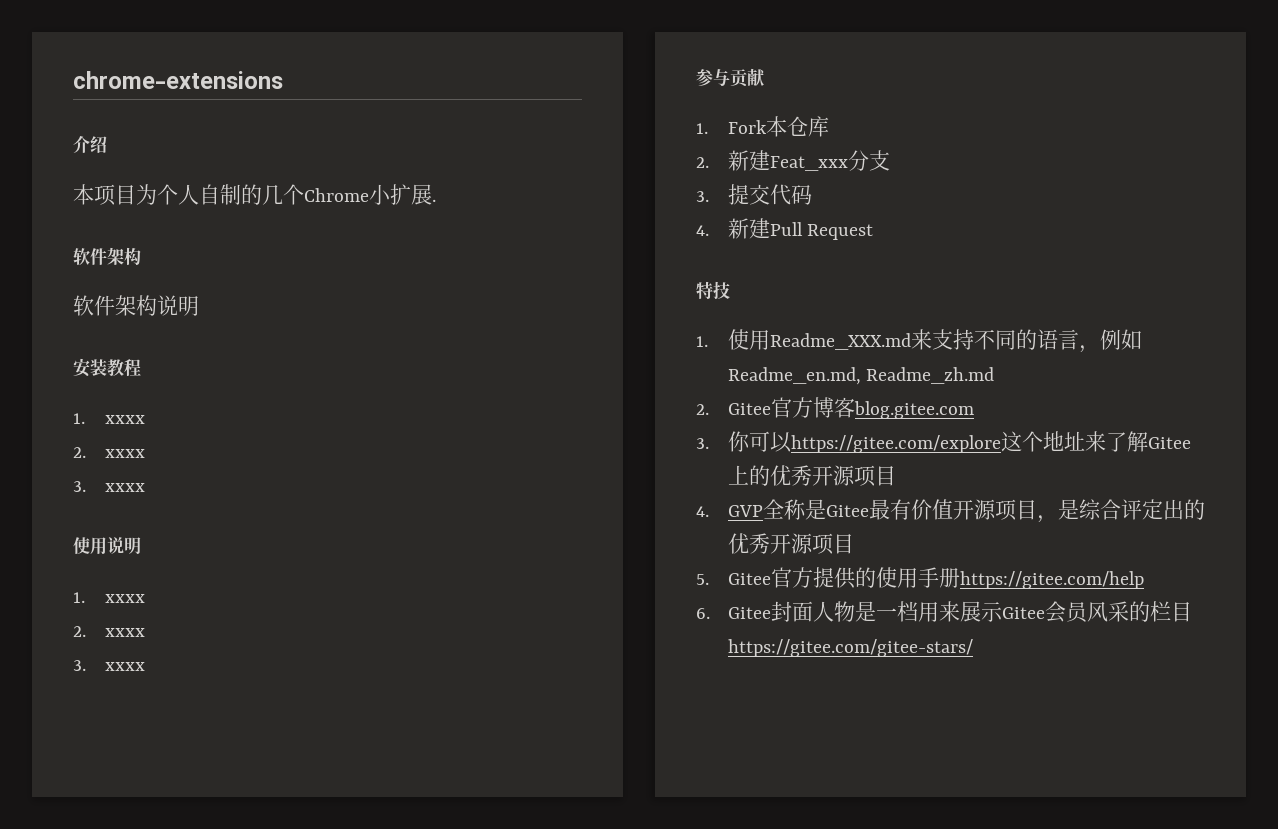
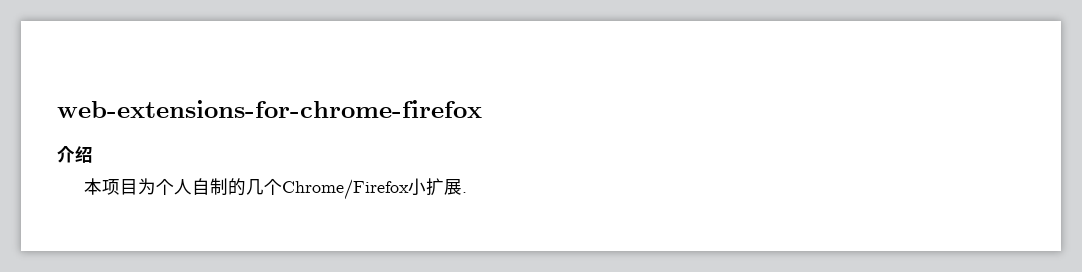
- chrome-extensions
+ web-extensions-for-chrome-firefox
- 本项目为个人自制的几个Chrome小扩展.
- 软件架构
- 软件架构说明
- 安装教程
- 1. xxxx
- 2. xxxx
- 3. xxxx
- 使用说明
- 1. xxxx
- 2. xxxx
- 3. xxxx
- 参与贡献
- 1. Fork本仓库
- 2.新建Feat_xxx分支
- 3.提交代码
- 4.新建Pull Request
- 特技
- 1.使用Readme_XXX.md来支持不同的语言，例如Readme_en.md, Readme_zh.md
- 2. Gitee官方博客blog.gitee.com
- 3.你可以https://gitee.com/explore这个地址来了解Gitee上的优秀开源项目
- 4. GVP全称是Gitee最有价值开源项目，是综合评定出的优秀开源项目
- 5. Gitee官方提供的使用手册https://gitee.com/help
- 6. Gitee封面人物是一档用来展示Gitee会员风采的栏目https://gitee.com/gitee-stars/
+ 本项目为个人自制的几个Chrome/Firefox小扩展.

